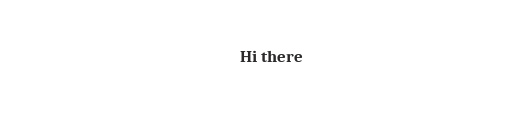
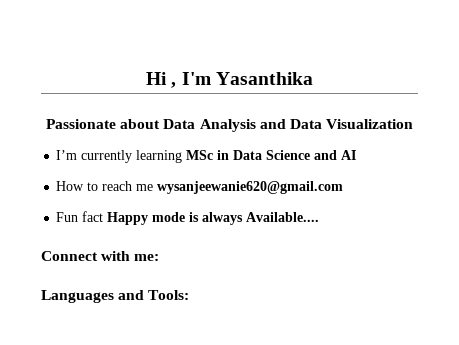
- Hi there
+ Hi , I'm Yasanthika
+ Passionate about Data Analysis and Data Visualization
+ I’m currently learning MSc in Data Science and AI
+ How to reach me wysanjeewanie620@gmail.com
+ Fun fact Happy mode is always Available....
+ Connect with me:
+ Languages and Tools:

